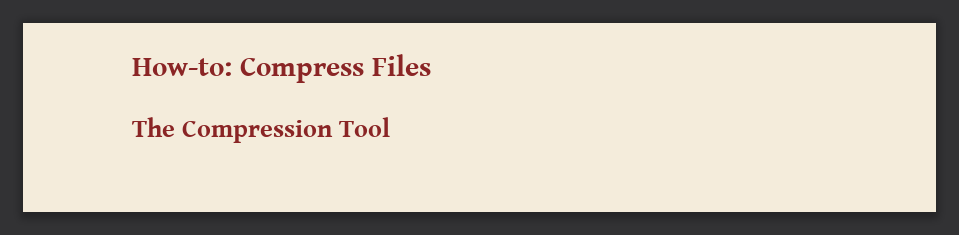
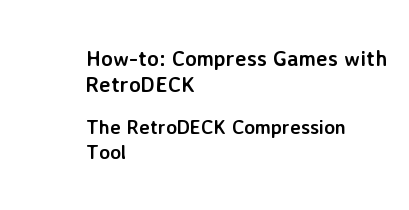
- How-to: Compress Files
+ How-to: Compress Games with RetroDECK
- The Compression Tool
+ The RetroDECK Compression Tool

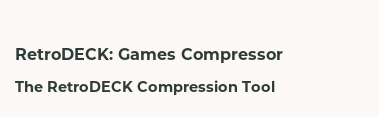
- How-to: Compress Games with RetroDECK
+ RetroDECK: Games Compressor

